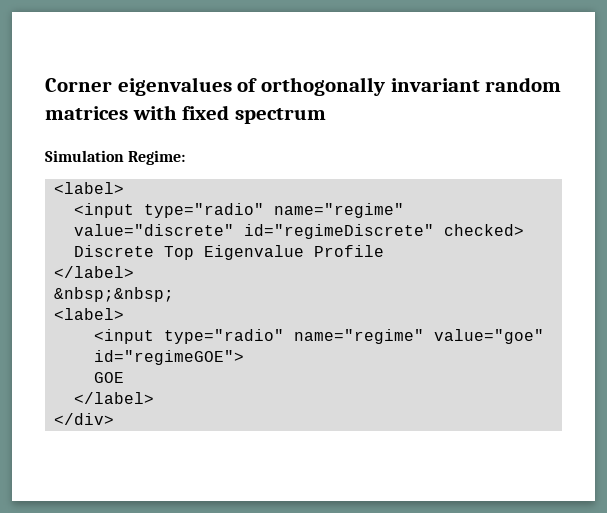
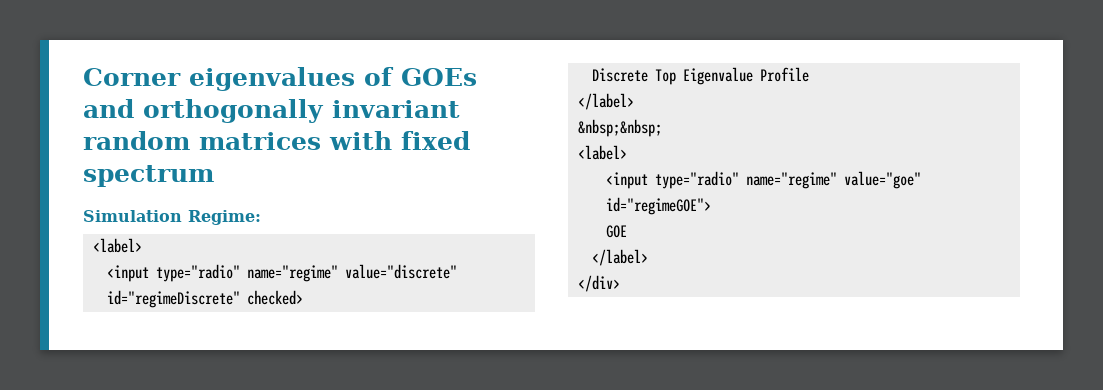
- Corner eigenvalues of orthogonally invariant random matrices with fixed spectrum
+ Corner eigenvalues of GOEs and orthogonally invariant random matrices with fixed spectrum

